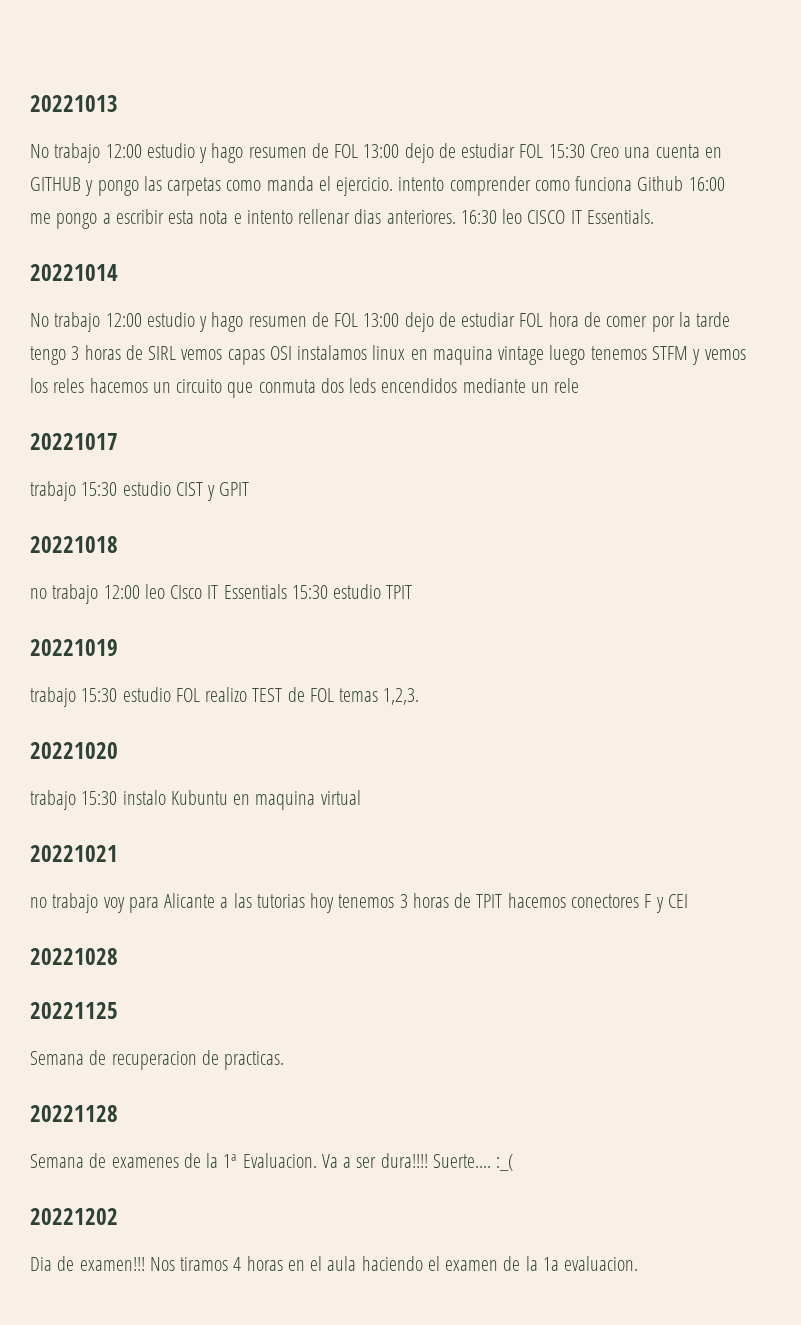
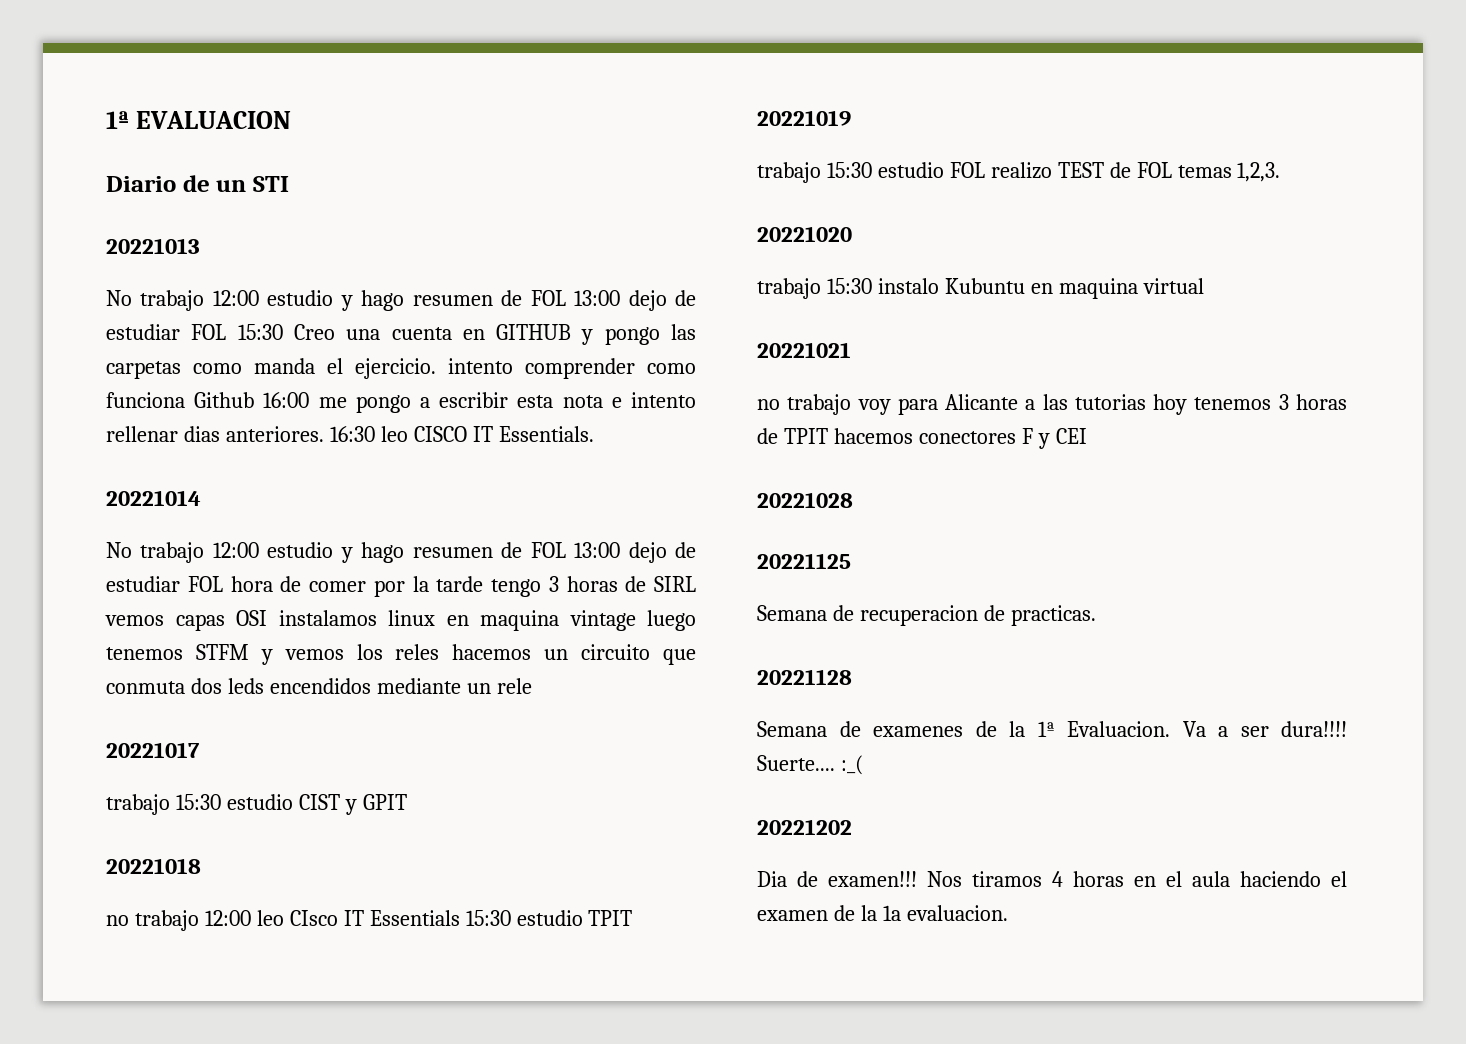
+ 1ª EVALUACION
+ Diario de un STI

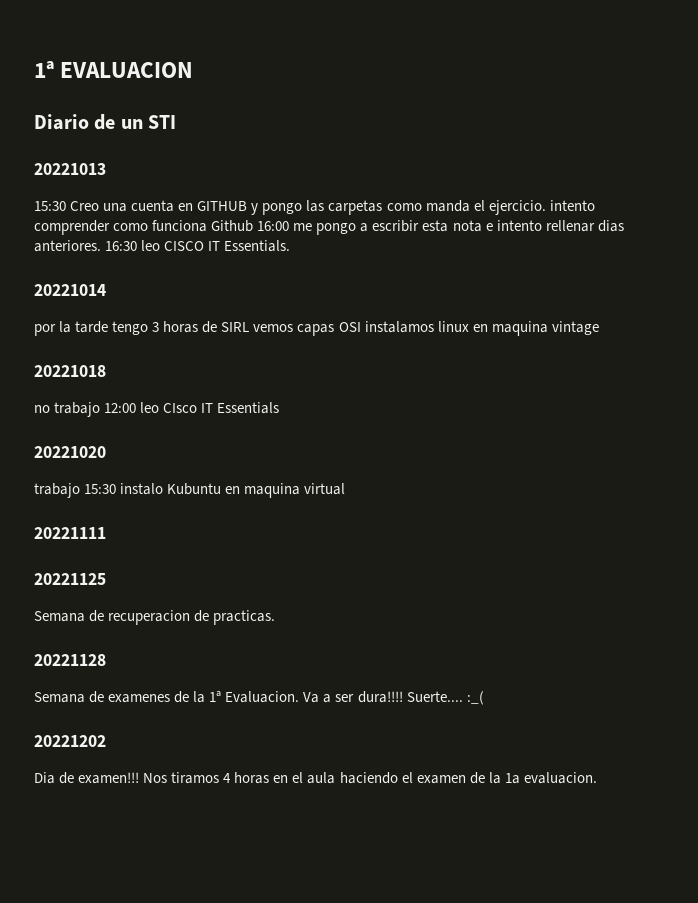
- No trabajo 12:00 estudio y hago resumen de FOL 13:00 dejo de estudiar FOL 15:30 Creo una cuenta en GITHUB y pongo las carpetas como manda el ejercicio. intento comprender como funciona Github 16:00 me pongo a escribir esta nota e intento rellenar dias anteriores.
+ 15:30 Creo una cuenta en GITHUB y pongo las carpetas como manda el ejercicio. intento comprender como funciona Github 16:00 me pongo a escribir esta nota e intento rellenar dias anteriores.
- No trabajo 12:00 estudio y hago resumen de FOL 13:00 dejo de estudiar FOL hora de comer por la tarde tengo 3 horas de SIRL vemos capas OSI instalamos linux en maquina vintage luego tenemos STFM y vemos los reles hacemos un circuito que conmuta dos leds encendidos mediante un rele
- 20221017
- trabajo 15:30 estudio CIST y GPIT
+ por la tarde tengo 3 horas de SIRL vemos capas OSI instalamos linux en maquina vintage
- no trabajo 12:00 leo CIsco IT Essentials 15:30 estudio TPIT
- 20221019
- trabajo 15:30 estudio FOL realizo TEST de FOL temas 1,2,3.
+ no trabajo 12:00 leo CIsco IT Essentials
- 20221021
- no trabajo voy para Alicante a las tutorias hoy tenemos 3 horas de TPIT hacemos conectores F y CEI
- 20221028
+ 20221111

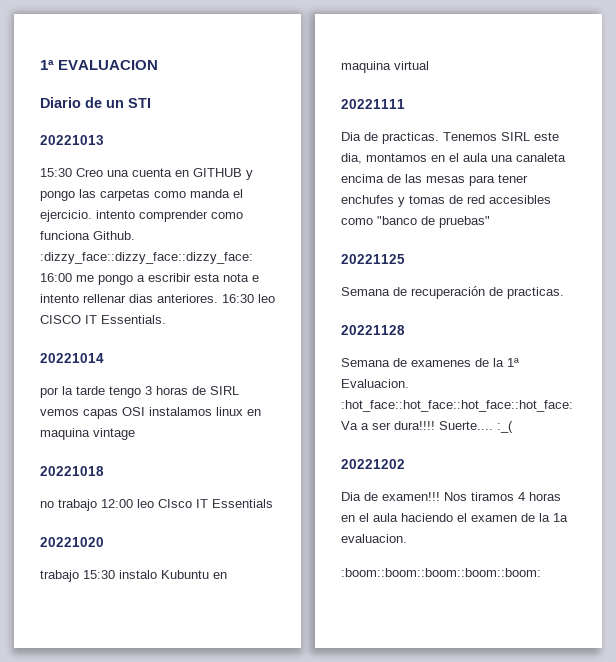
- 15:30 Creo una cuenta en GITHUB y pongo las carpetas como manda el ejercicio. intento comprender como funciona Github 16:00 me pongo a escribir esta nota e intento rellenar dias anteriores.
+ 15:30 Creo una cuenta en GITHUB y pongo las carpetas como manda el ejercicio. intento comprender como funciona Github. :dizzy_face::dizzy_face::dizzy_face: 16:00 me pongo a escribir esta nota e intento rellenar dias anteriores.
+ Dia de practicas. Tenemos SIRL este dia, montamos en el aula una canaleta encima de las mesas para tener enchufes y tomas de red accesibles como "banco de pruebas"
- Semana de recuperacion de practicas.
+ Semana de recuperación de practicas.
- Semana de examenes de la 1ª Evaluacion. Va a ser dura!!!!
+ Semana de examenes de la 1ª Evaluacion. :hot_face::hot_face::hot_face::hot_face: Va a ser dura!!!!
+ :boom::boom::boom::boom::boom:

